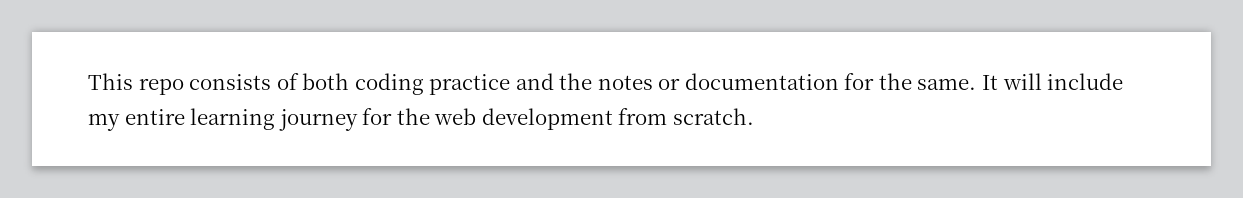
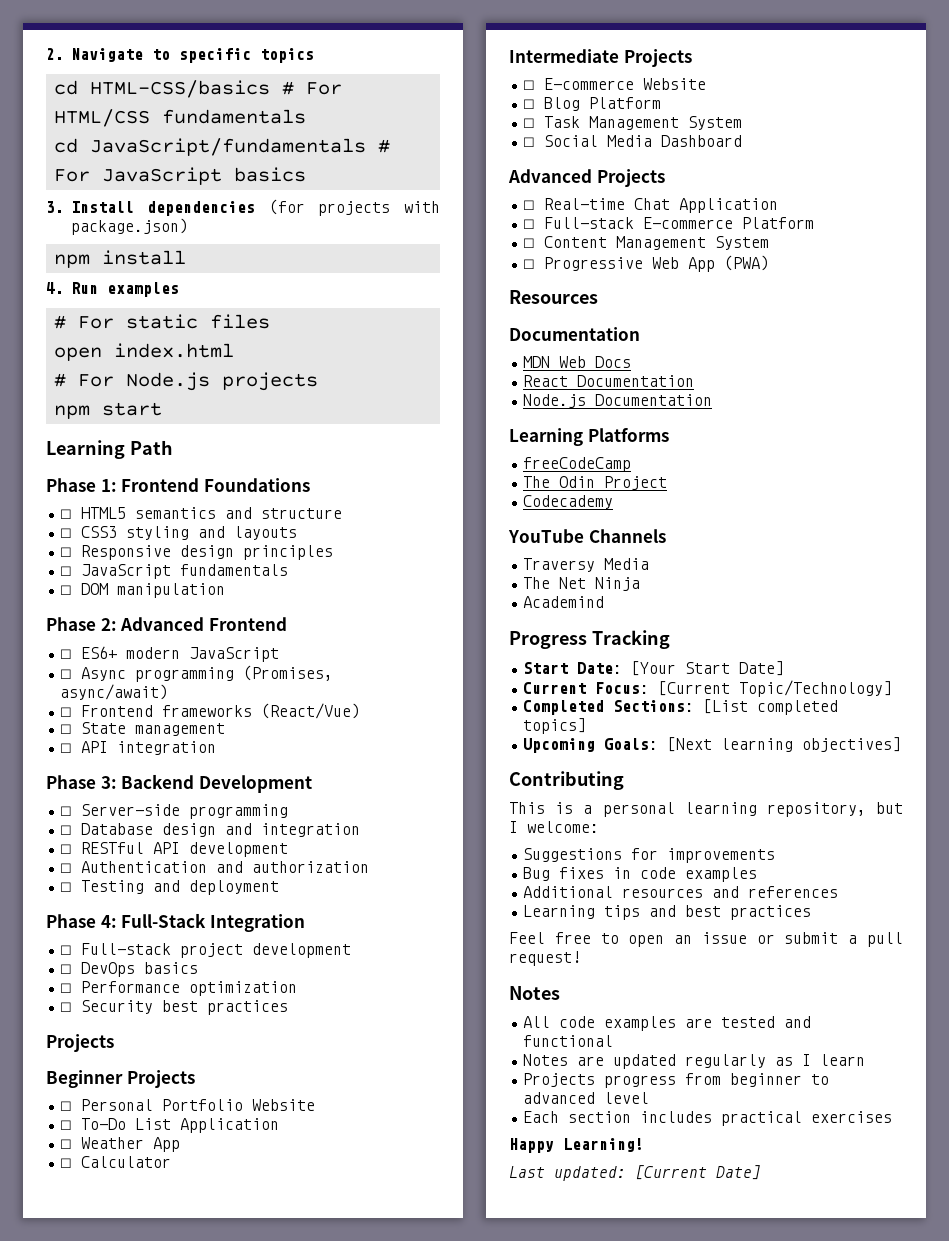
- This repo consists of both coding practice and the notes or documentation for the same. It will include my entire learning journey for the web development from scratch.
+ 2. Navigate to specific topics
+ cd HTML-CSS/basics # For HTML/CSS fundamentals
+ cd JavaScript/fundamentals # For JavaScript basics
+ 3. Install dependencies (for projects with package.json)
+ npm install
+ 4. Run examples
+ # For static files
+ open index.html
+ # For Node.js projects
+ npm start
+ Learning Path
+ Phase 1: Frontend Foundations
+ ☐ HTML5 semantics and structure
+ ☐ CSS3 styling and layouts
+ ☐ Responsive design principles
+ ☐ JavaScript fundamentals
+ ☐ DOM manipulation
+ Phase 2: Advanced Frontend
+ ☐ ES6+ modern JavaScript
+ ☐ Async programming (Promises, async/await)
+ ☐ Frontend frameworks (React/Vue)
+ ☐ State management
+ ☐ API integration
+ Phase 3: Backend Development
+ ☐ Server-side programming
+ ☐ Database design and integration
+ ☐ RESTful API development
+ ☐ Authentication and authorization
+ ☐ Testing and deployment
+ Phase 4: Full-Stack Integration
+ ☐ Full-stack project development
+ ☐ DevOps basics
+ ☐ Performance optimization
+ ☐ Security best practices
+ Projects
+ Beginner Projects
+ ☐ Personal Portfolio Website
+ ☐ To-Do List Application
+ ☐ Weather App
+ ☐ Calculator
+ Intermediate Projects
+ ☐ E-commerce Website
+ ☐ Blog Platform
+ ☐ Task Management System
+ ☐ Social Media Dashboard
+ Advanced Projects
+ ☐ Real-time Chat Application
+ ☐ Full-stack E-commerce Platform
+ ☐ Content Management System
+ ☐ Progressive Web App (PWA)
+ Resources
+ Documentation
+ MDN Web Docs
+ React Documentation
+ Node.js Documentation
+ Learning Platforms
+ freeCodeCamp
+ The Odin Project
+ Codecademy
+ YouTube Channels
+ Traversy Media
+ The Net Ninja
+ Academind
+ Progress Tracking
+ Start Date: [Your Start Date]
+ Current Focus: [Current Topic/Technology]
+ Completed Sections: [List completed topics]
+ Upcoming Goals: [Next learning objectives]
+ Contributing
+ This is a personal learning repository, but I welcome:
+ Suggestions for improvements
+ Bug fixes in code examples
+ Additional resources and references
+ Learning tips and best practices
+ Feel free to open an issue or submit a pull request!
+ Notes
+ All code examples are tested and functional
+ Notes are updated regularly as I learn
+ Projects progress from beginner to advanced level
+ Each section includes practical exercises
+ Happy Learning!
+ Last updated: [Current Date]

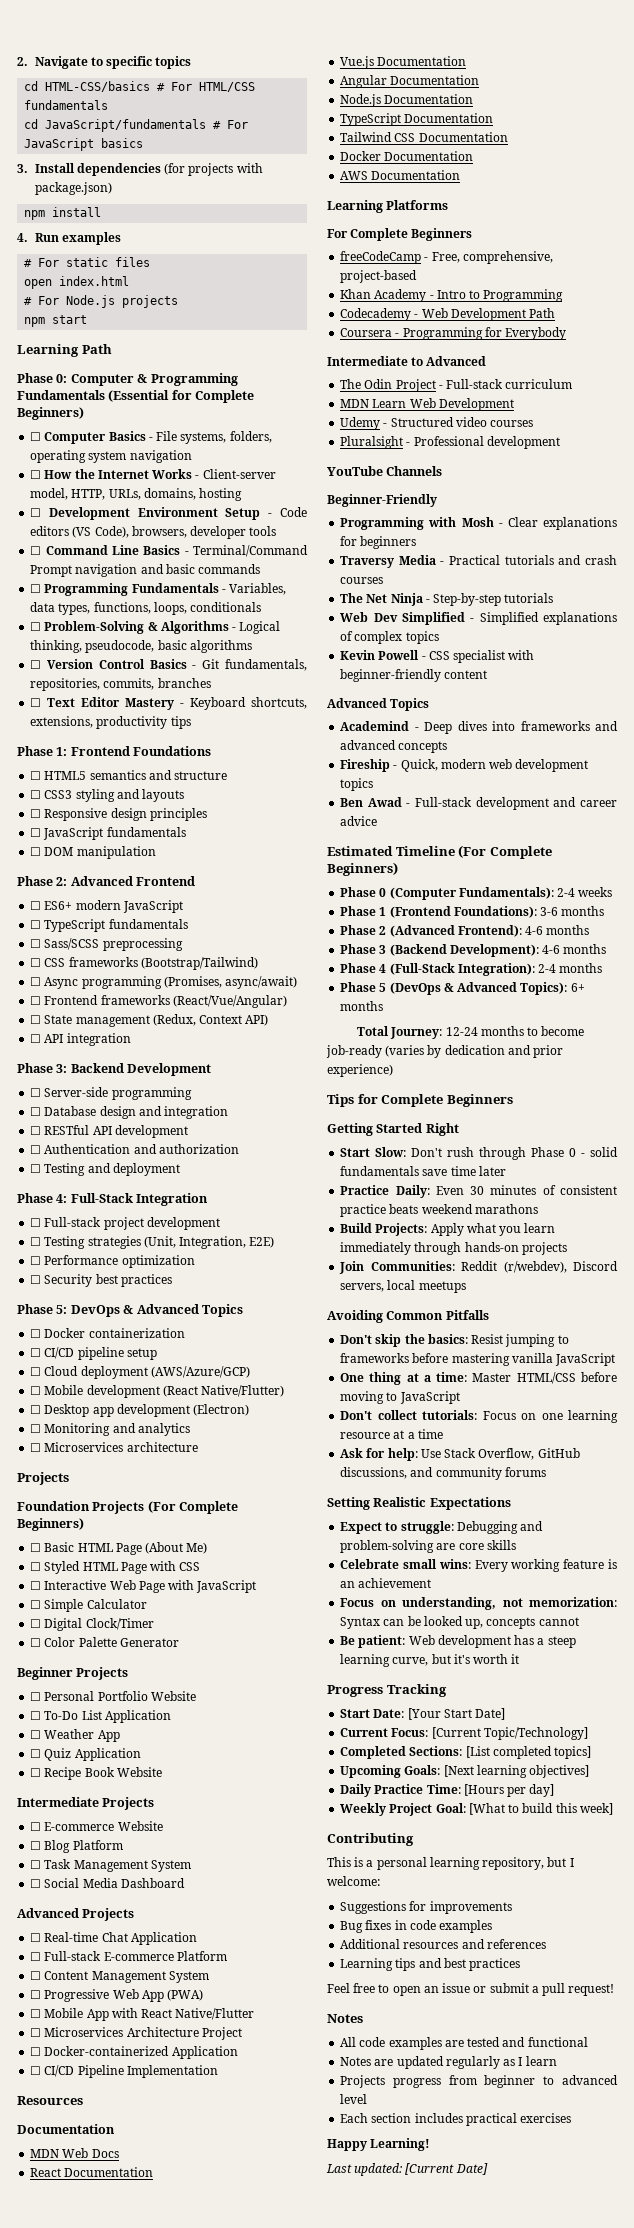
+ Phase 0: Computer & Programming Fundamentals (Essential for Complete Beginners)
+ ☐ Computer Basics - File systems, folders, operating system navigation
+ ☐ How the Internet Works - Client-server model, HTTP, URLs, domains, hosting
+ ☐ Development Environment Setup - Code editors (VS Code), browsers, developer tools
+ ☐ Command Line Basics - Terminal/Command Prompt navigation and basic commands
+ ☐ Programming Fundamentals - Variables, data types, functions, loops, conditionals
+ ☐ Problem-Solving & Algorithms - Logical thinking, pseudocode, basic algorithms
+ ☐ Version Control Basics - Git fundamentals, repositories, commits, branches
+ ☐ Text Editor Mastery - Keyboard shortcuts, extensions, productivity tips
+ ☐ TypeScript fundamentals
+ ☐ Sass/SCSS preprocessing
+ ☐ CSS frameworks (Bootstrap/Tailwind)
- ☐ Frontend frameworks (React/Vue)
+ ☐ Frontend frameworks (React/Vue/Angular)
- ☐ State management
+ ☐ State management (Redux, Context API)
- ☐ DevOps basics
+ ☐ Testing strategies (Unit, Integration, E2E)
  ☐ Security best practices
+ Phase 5: DevOps & Advanced Topics
+ ☐ Docker containerization
+ ☐ CI/CD pipeline setup
+ ☐ Cloud deployment (AWS/Azure/GCP)
+ ☐ Mobile development (React Native/Flutter)
+ ☐ Desktop app development (Electron)
+ ☐ Monitoring and analytics
+ ☐ Microservices architecture
  Projects
+ Foundation Projects (For Complete Beginners)
+ ☐ Basic HTML Page (About Me)
+ ☐ Styled HTML Page with CSS
+ ☐ Interactive Web Page with JavaScript
+ ☐ Simple Calculator
+ ☐ Digital Clock/Timer
+ ☐ Color Palette Generator
- ☐ Calculator
+ ☐ Quiz Application
+ ☐ Recipe Book Website
+ ☐ Mobile App with React Native/Flutter
+ ☐ Microservices Architecture Project
+ ☐ Docker-containerized Application
+ ☐ CI/CD Pipeline Implementation
+ Vue.js Documentation
+ Angular Documentation
  Node.js Documentation
+ TypeScript Documentation
+ Tailwind CSS Documentation
+ Docker Documentation
+ AWS Documentation
  Learning Platforms
- freeCodeCamp
- The Odin Project
- Codecademy
+ For Complete Beginners
+ freeCodeCamp - Free, comprehensive, project-based
+ Khan Academy - Intro to Programming
+ Codecademy - Web Development Path
+ Coursera - Programming for Everybody
+ Intermediate to Advanced
+ The Odin Project - Full-stack curriculum
+ MDN Learn Web Development
+ Udemy - Structured video courses
+ Pluralsight - Professional development
  YouTube Channels
- Traversy Media
- The Net Ninja
- Academind
+ Beginner-Friendly
+ Programming with Mosh - Clear explanations for beginners
+ Traversy Media - Practical tutorials and crash courses
+ The Net Ninja - Step-by-step tutorials
+ Web Dev Simplified - Simplified explanations of complex topics
+ Kevin Powell - CSS specialist with beginner-friendly content
+ Advanced Topics
+ Academind - Deep dives into frameworks and advanced concepts
+ Fireship - Quick, modern web development topics
+ Ben Awad - Full-stack development and career advice
+ Estimated Timeline (For Complete Beginners)
+ Phase 0 (Computer Fundamentals): 2-4 weeks
+ Phase 1 (Frontend Foundations): 3-6 months
+ Phase 2 (Advanced Frontend): 4-6 months
+ Phase 3 (Backend Development): 4-6 months
+ Phase 4 (Full-Stack Integration): 2-4 months
+ Phase 5 (DevOps & Advanced Topics): 6+ months
+ Total Journey: 12-24 months to become job-ready (varies by dedication and prior experience)
+ Tips for Complete Beginners
+ Getting Started Right
+ Start Slow: Don't rush through Phase 0 - solid fundamentals save time later
+ Practice Daily: Even 30 minutes of consistent practice beats weekend marathons
+ Build Projects: Apply what you learn immediately through hands-on projects
+ Join Communities: Reddit (r/webdev), Discord servers, local meetups
+ Avoiding Common Pitfalls
+ Don't skip the basics: Resist jumping to frameworks before mastering vanilla JavaScript
+ One thing at a time: Master HTML/CSS before moving to JavaScript
+ Don't collect tutorials: Focus on one learning resource at a time
+ Ask for help: Use Stack Overflow, GitHub discussions, and community forums
+ Setting Realistic Expectations
+ Expect to struggle: Debugging and problem-solving are core skills
+ Celebrate small wins: Every working feature is an achievement
+ Focus on understanding, not memorization: Syntax can be looked up, concepts cannot
+ Be patient: Web development has a steep learning curve, but it's worth it
+ Daily Practice Time: [Hours per day]
+ Weekly Project Goal: [What to build this week]

